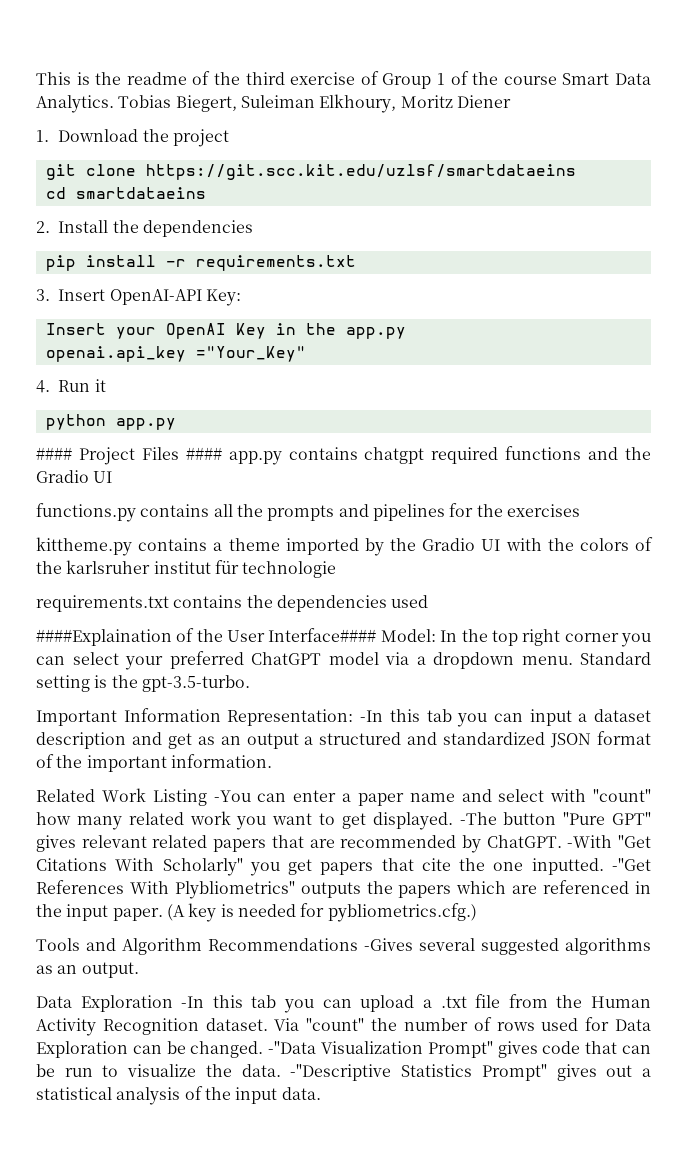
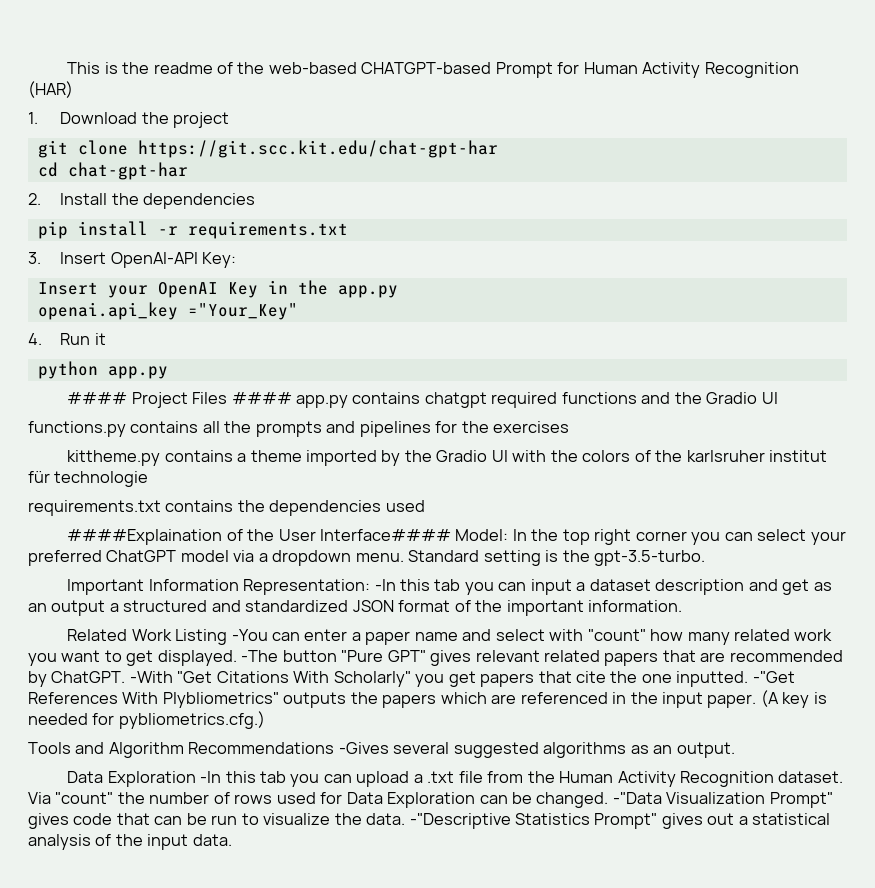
- This is the readme of the third exercise of Group 1 of the course Smart Data Analytics. Tobias Biegert, Suleiman Elkhoury, Moritz Diener
+ This is the readme of the web-based CHATGPT-based Prompt for Human Activity Recognition (HAR)
- git clone https://git.scc.kit.edu/uzlsf/smartdataeins
+ git clone https://git.scc.kit.edu/chat-gpt-har
- cd smartdataeins
+ cd chat-gpt-har

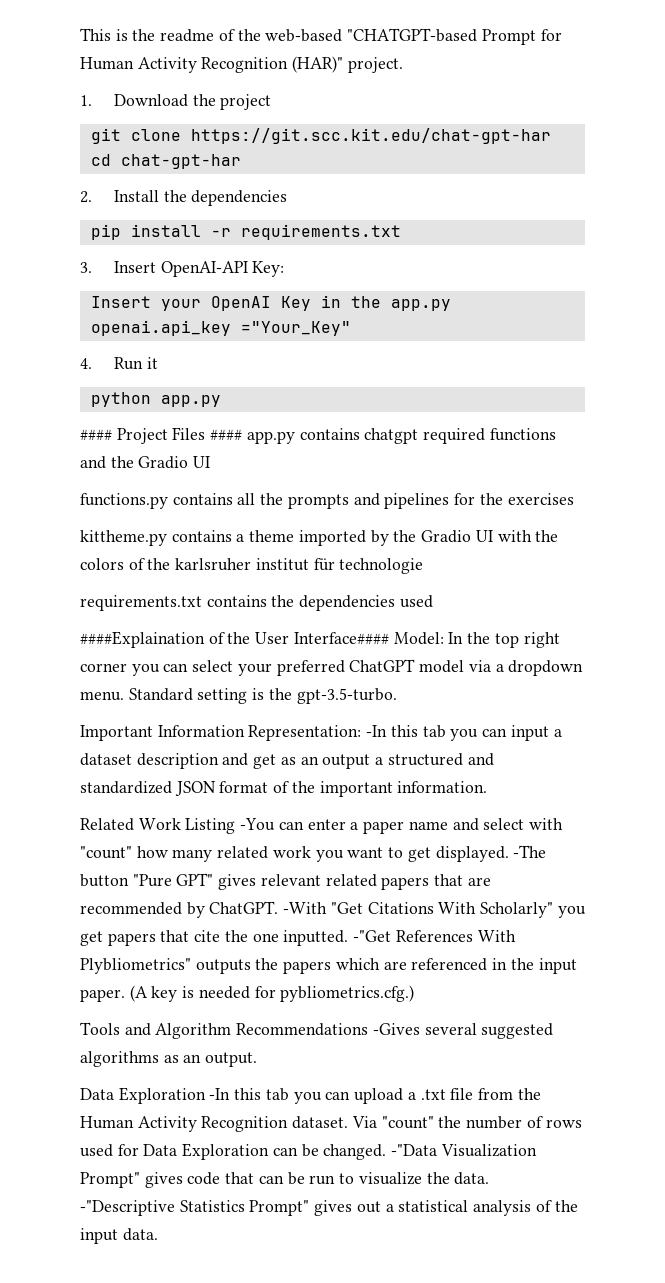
- This is the readme of the web-based CHATGPT-based Prompt for Human Activity Recognition (HAR)
+ This is the readme of the web-based "CHATGPT-based Prompt for Human Activity Recognition (HAR)" project.

